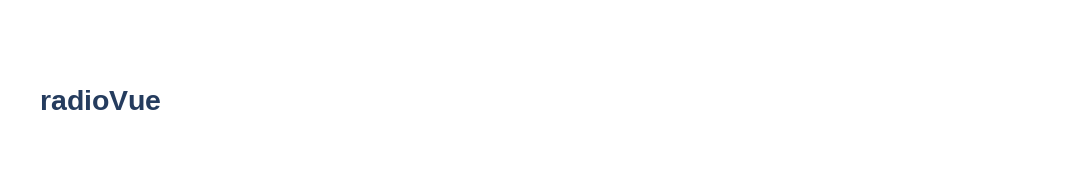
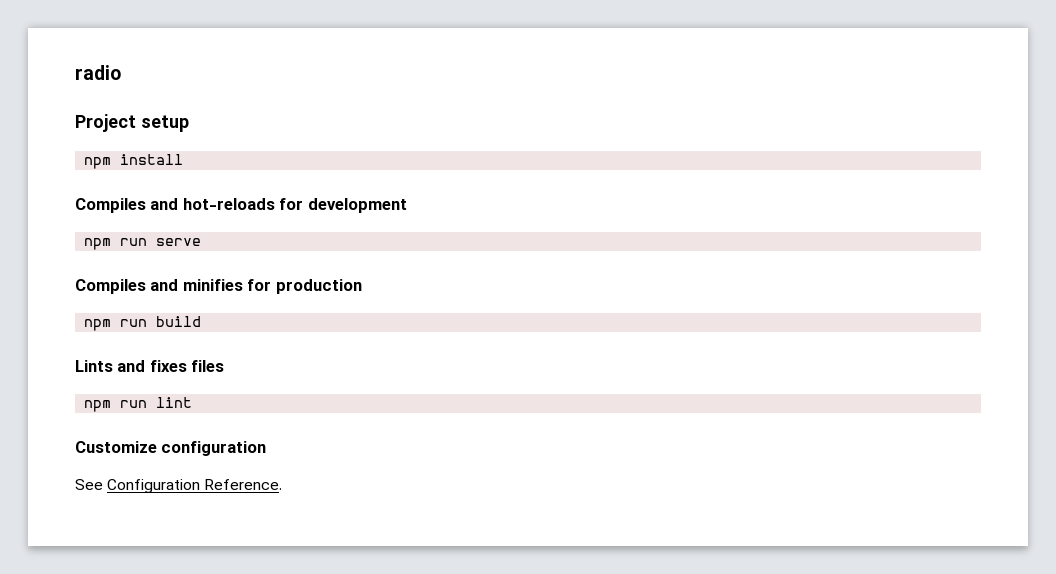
- radioVue
+ radio
+ Project setup
+ npm install
+ Compiles and hot-reloads for development
+ npm run serve
+ Compiles and minifies for production
+ npm run build
+ Lints and fixes files
+ npm run lint
+ Customize configuration
+ See Configuration Reference.

